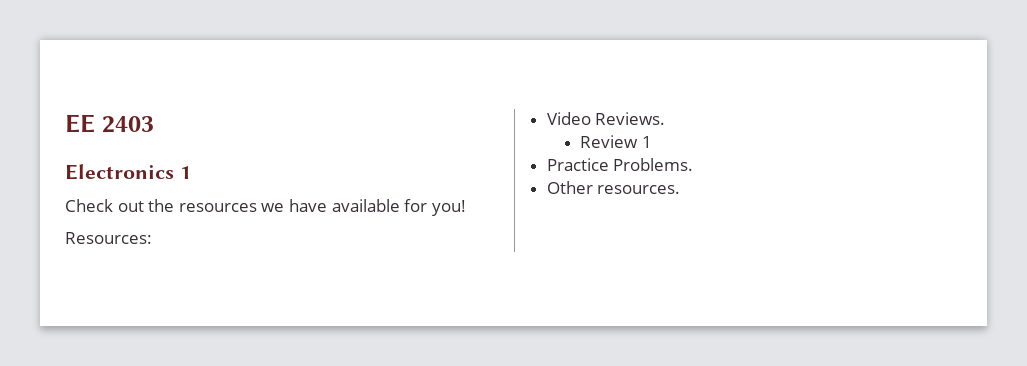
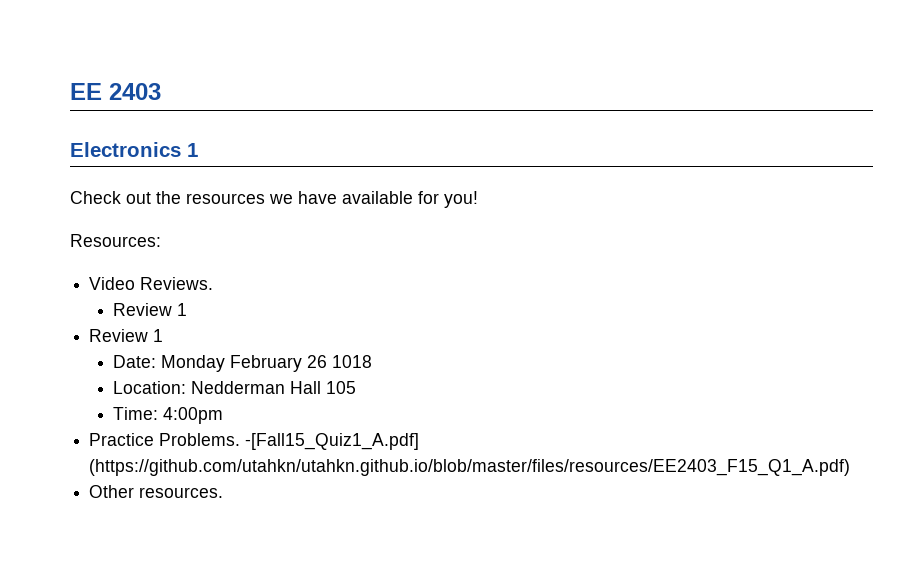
  Video Reviews.
  Review 1
+ Review 1
+ Date: Monday February 26 1018
+ Location: Nedderman Hall 105
+ Time: 4:00pm
+ -[Fall15_Quiz1_A.pdf] (https://github.com/utahkn/utahkn.github.io/blob/master/files/resources/EE2403_F15_Q1_A.pdf)

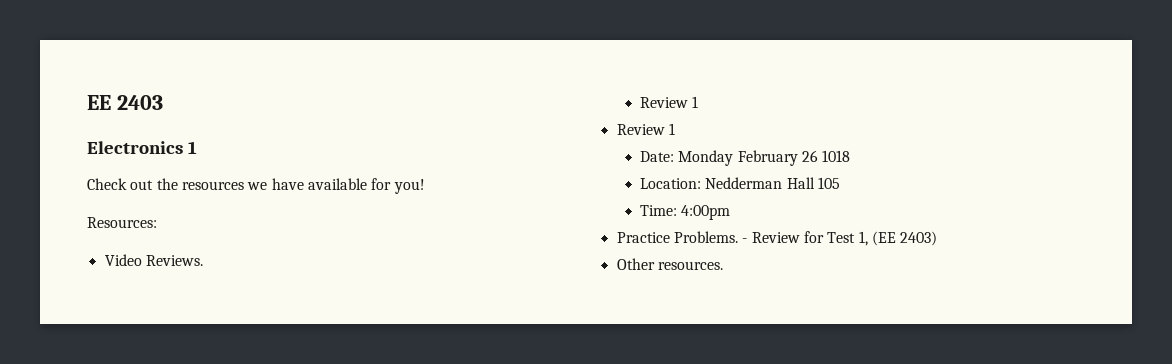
- -[Fall15_Quiz1_A.pdf] (https://github.com/utahkn/utahkn.github.io/blob/master/files/resources/EE2403_F15_Q1_A.pdf)
+ - Review for Test 1, (EE 2403)

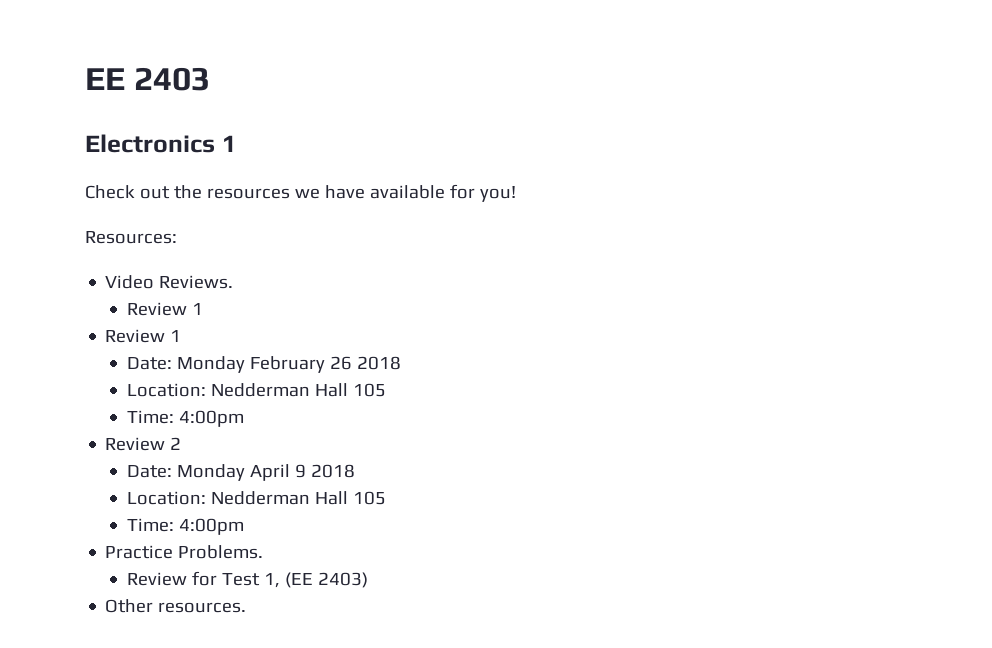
- Date: Monday February 26 1018
+ Date: Monday February 26 2018
+ Location: Nedderman Hall 105
+ Time: 4:00pm
+ Review 2
+ Date: Monday April 9 2018
- Practice Problems. - Review for Test 1, (EE 2403)
+ Practice Problems.
+ Review for Test 1, (EE 2403)

